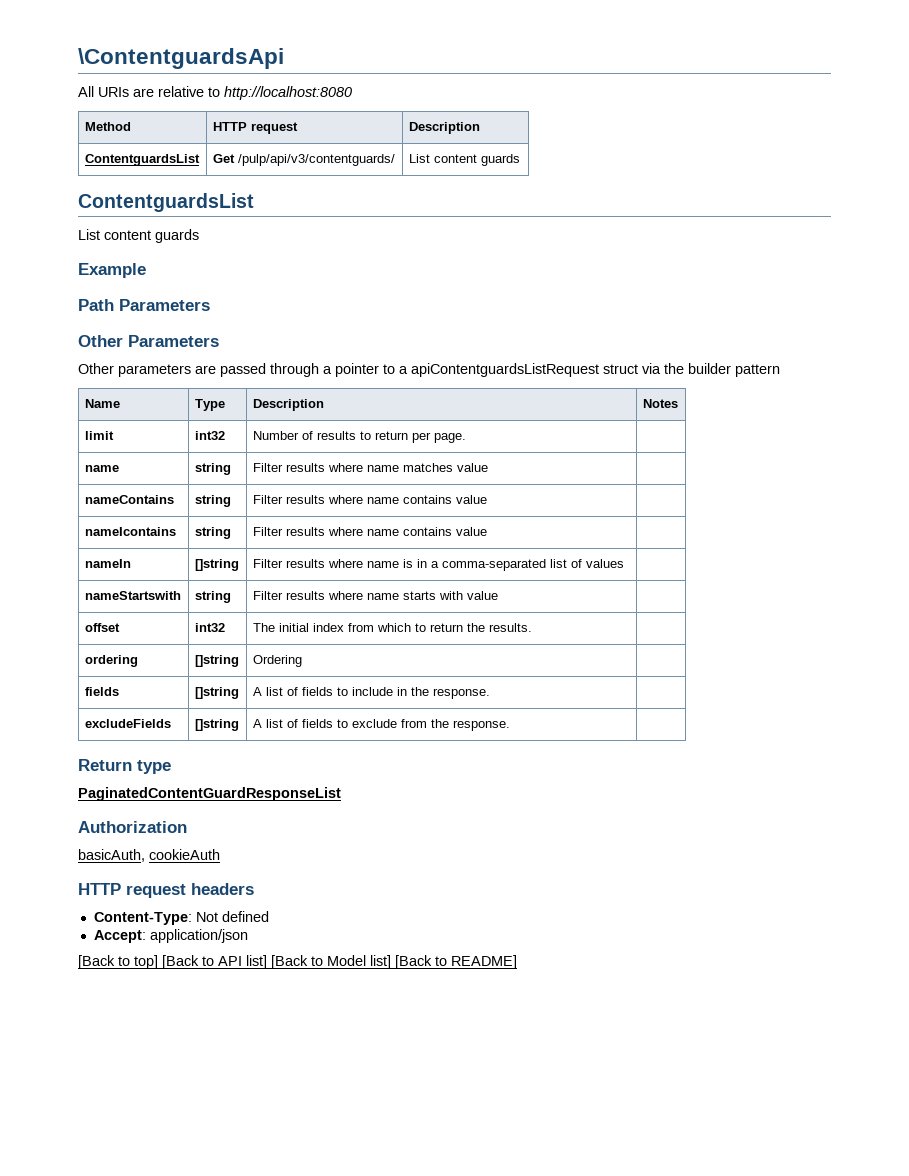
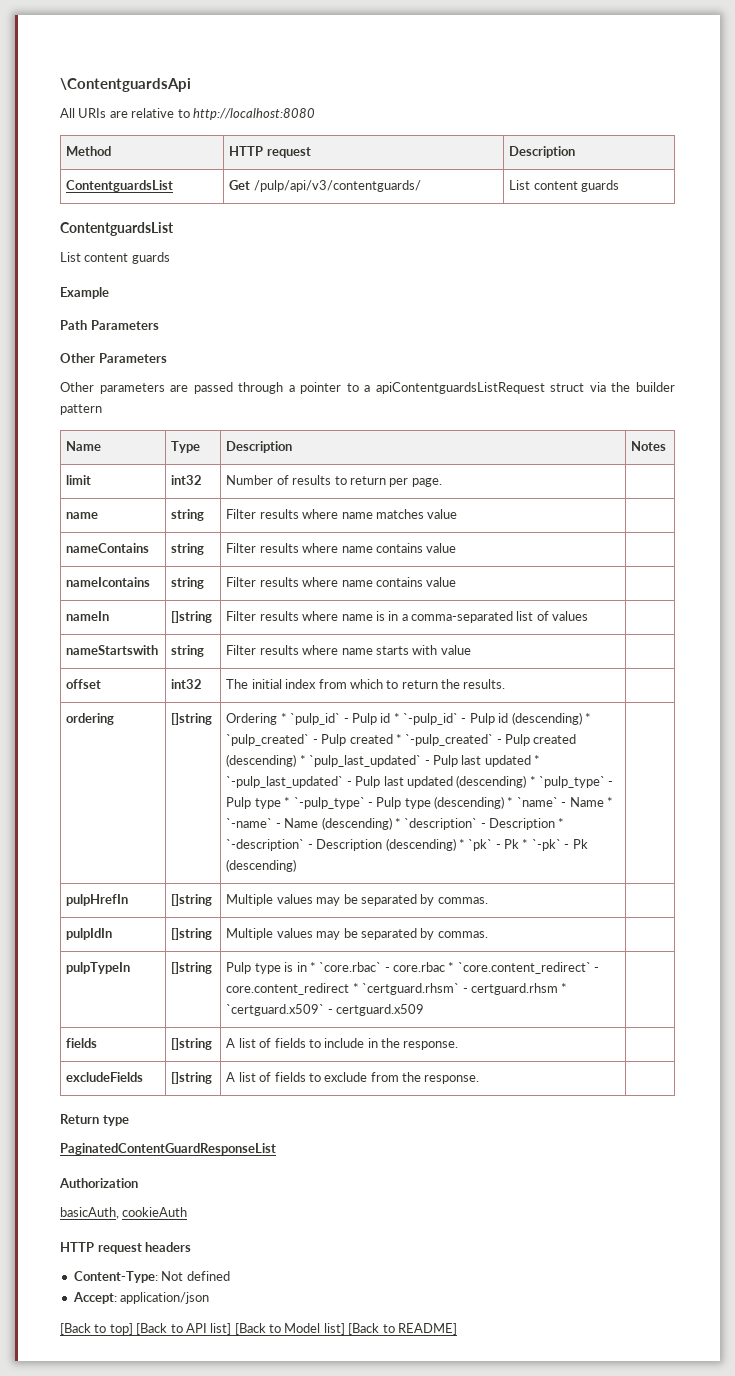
- Ordering
+ Ordering * `pulp_id` - Pulp id * `-pulp_id` - Pulp id (descending) * `pulp_created` - Pulp created * `-pulp_created` - Pulp created (descending) * `pulp_last_updated` - Pulp last updated * `-pulp_last_updated` - Pulp last updated (descending) * `pulp_type` - Pulp type * `-pulp_type` - Pulp type (descending) * `name` - Name * `-name` - Name (descending) * `description` - Description * `-description` - Description (descending) * `pk` - Pk * `-pk` - Pk (descending) |
+ pulpHrefIn | []string | Multiple values may be separated by commas. |
+ pulpIdIn | []string | Multiple values may be separated by commas. |
+ pulpTypeIn | []string | Pulp type is in * `core.rbac` - core.rbac * `core.content_redirect` - core.content_redirect * `certguard.rhsm` - certguard.rhsm * `certguard.x509` - certguard.x509 |

